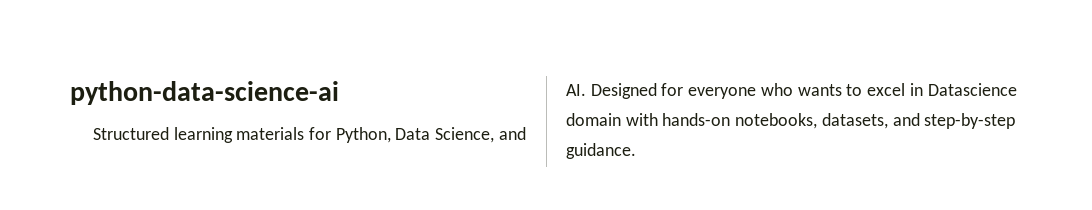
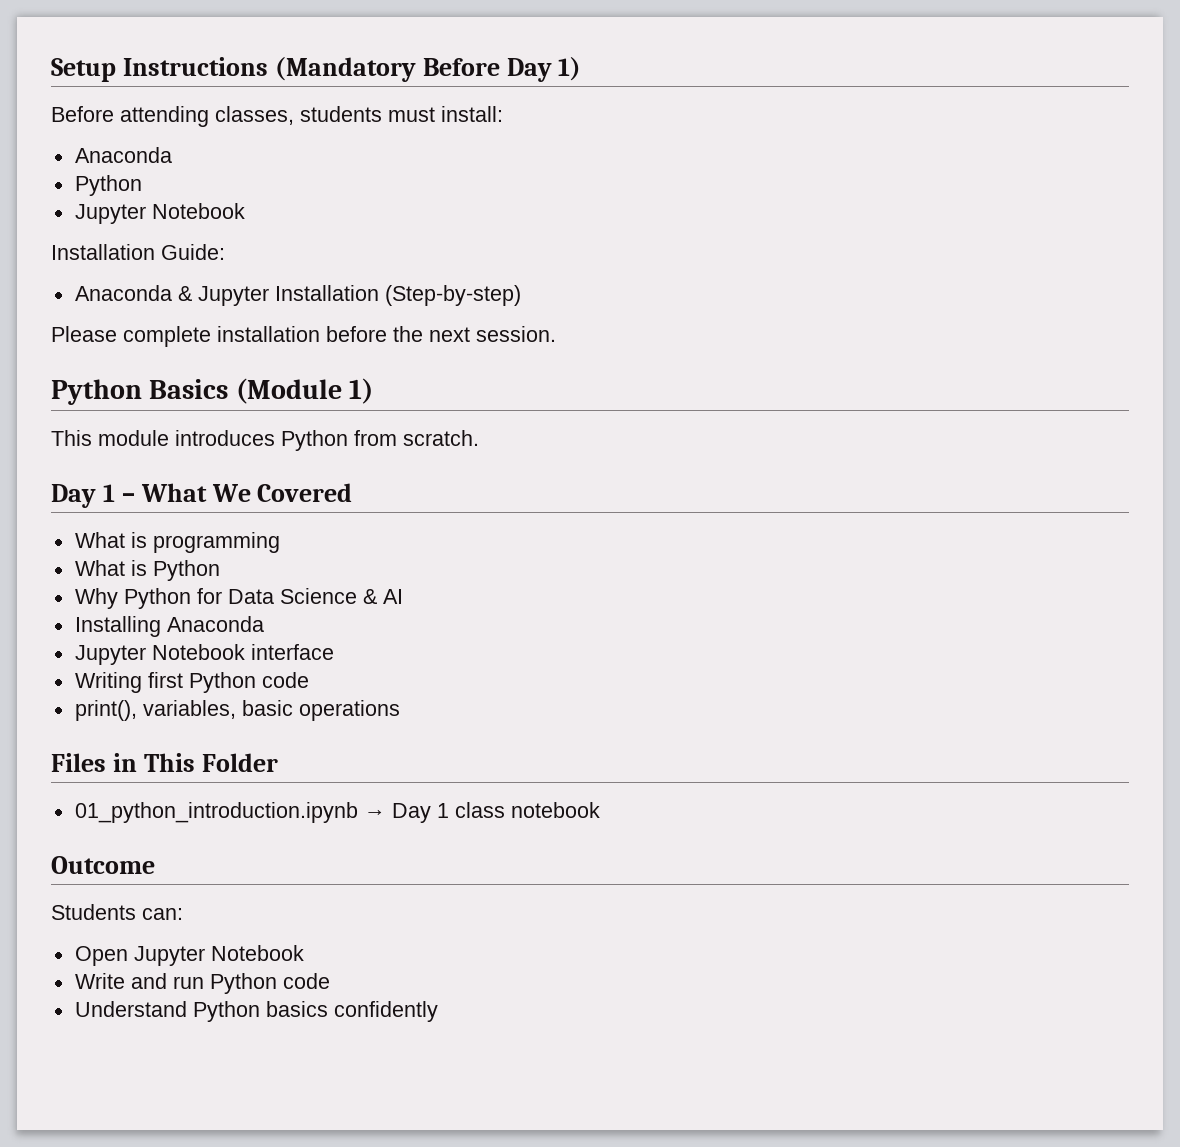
- python-data-science-ai
- Structured learning materials for Python, Data Science, and AI. Designed for everyone who wants to excel in Datascience domain with hands-on notebooks, datasets, and step-by-step guidance.
+ Setup Instructions (Mandatory Before Day 1)
+ Before attending classes, students must install:
+ Anaconda
+ Python
+ Jupyter Notebook
+ Installation Guide:
+ Anaconda & Jupyter Installation (Step-by-step)
+ Please complete installation before the next session.
+ Python Basics (Module 1)
+ This module introduces Python from scratch.
+ Day 1 – What We Covered
+ What is programming
+ What is Python
+ Why Python for Data Science & AI
+ Installing Anaconda
+ Jupyter Notebook interface
+ Writing first Python code
+ print(), variables, basic operations
+ Files in This Folder
+ 01_python_introduction.ipynb → Day 1 class notebook
+ Outcome
+ Students can:
+ Open Jupyter Notebook
+ Write and run Python code
+ Understand Python basics confidently

